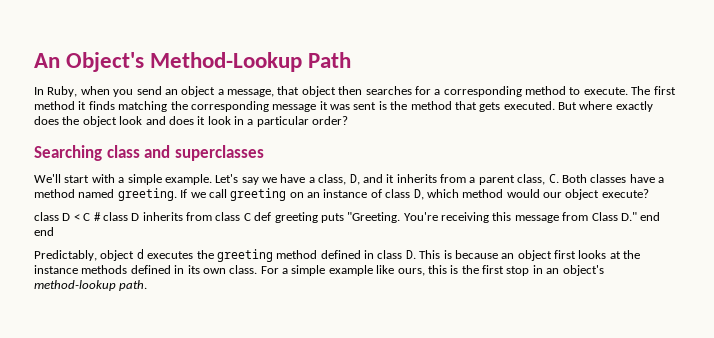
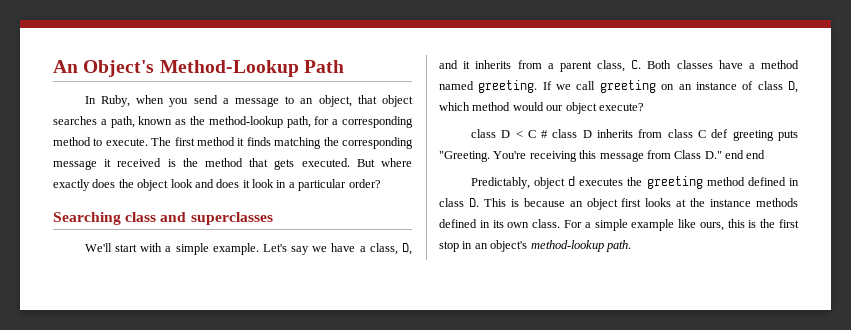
- In Ruby, when you send an object a message, that object then searches for a corresponding method to execute.
+ In Ruby, when you send a message to an object, that object searches a path, known as the method-lookup path, for a corresponding method to execute.
- The first method it finds matching the corresponding message it was sent is the method that gets executed.
+ The first method it finds matching the corresponding message it received is the method that gets executed.

